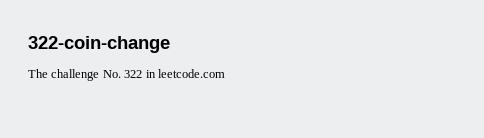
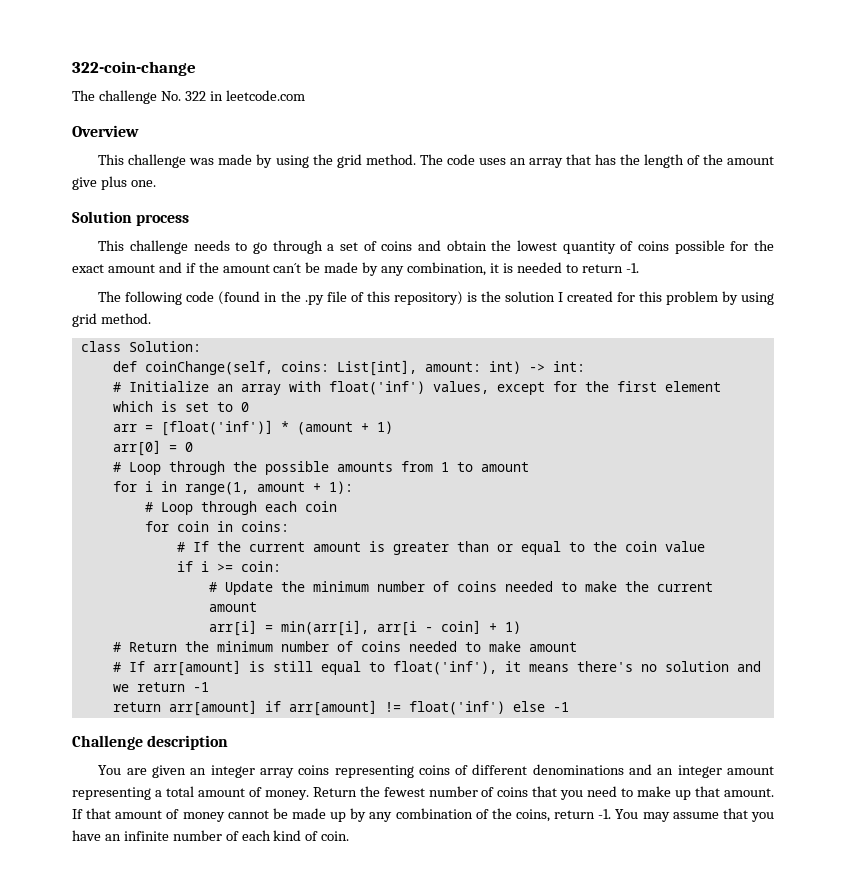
+ Overview
+ This challenge was made by using the grid method. The code uses an array that has the length of the amount give plus one.
+ Solution process
+ This challenge needs to go through a set of coins and obtain the lowest quantity of coins possible for the exact amount and if the amount can´t be made by any combination, it is needed to return -1.
+ The following code (found in the .py file of this repository) is the solution I created for this problem by using grid method.
+ class Solution:
+ def coinChange(self, coins: List[int], amount: int) -> int:
+ # Initialize an array with float('inf') values, except for the first element which is set to 0
+ arr = [float('inf')] * (amount + 1)
+ arr[0] = 0
+ # Loop through the possible amounts from 1 to amount
+ for i in range(1, amount + 1):
+ # Loop through each coin
+ for coin in coins:
+ # If the current amount is greater than or equal to the coin value
+ if i >= coin:
+ # Update the minimum number of coins needed to make the current amount
+ arr[i] = min(arr[i], arr[i - coin] + 1)
+ # Return the minimum number of coins needed to make amount
+ # If arr[amount] is still equal to float('inf'), it means there's no solution and we return -1
+ return arr[amount] if arr[amount] != float('inf') else -1
+ Challenge description
+ You are given an integer array coins representing coins of different denominations and an integer amount representing a total amount of money. Return the fewest number of coins that you need to make up that amount. If that amount of money cannot be made up by any combination of the coins, return -1. You may assume that you have an infinite number of each kind of coin.

